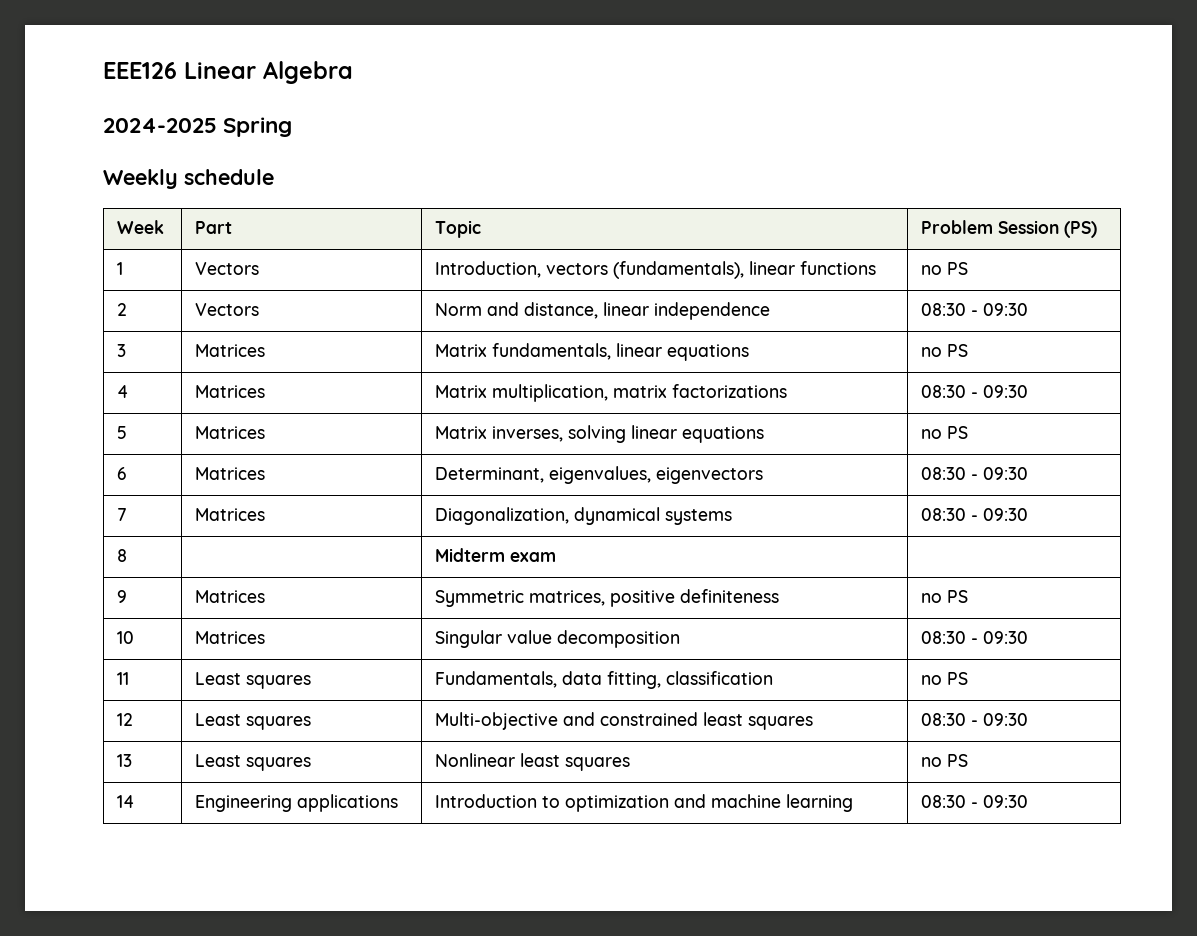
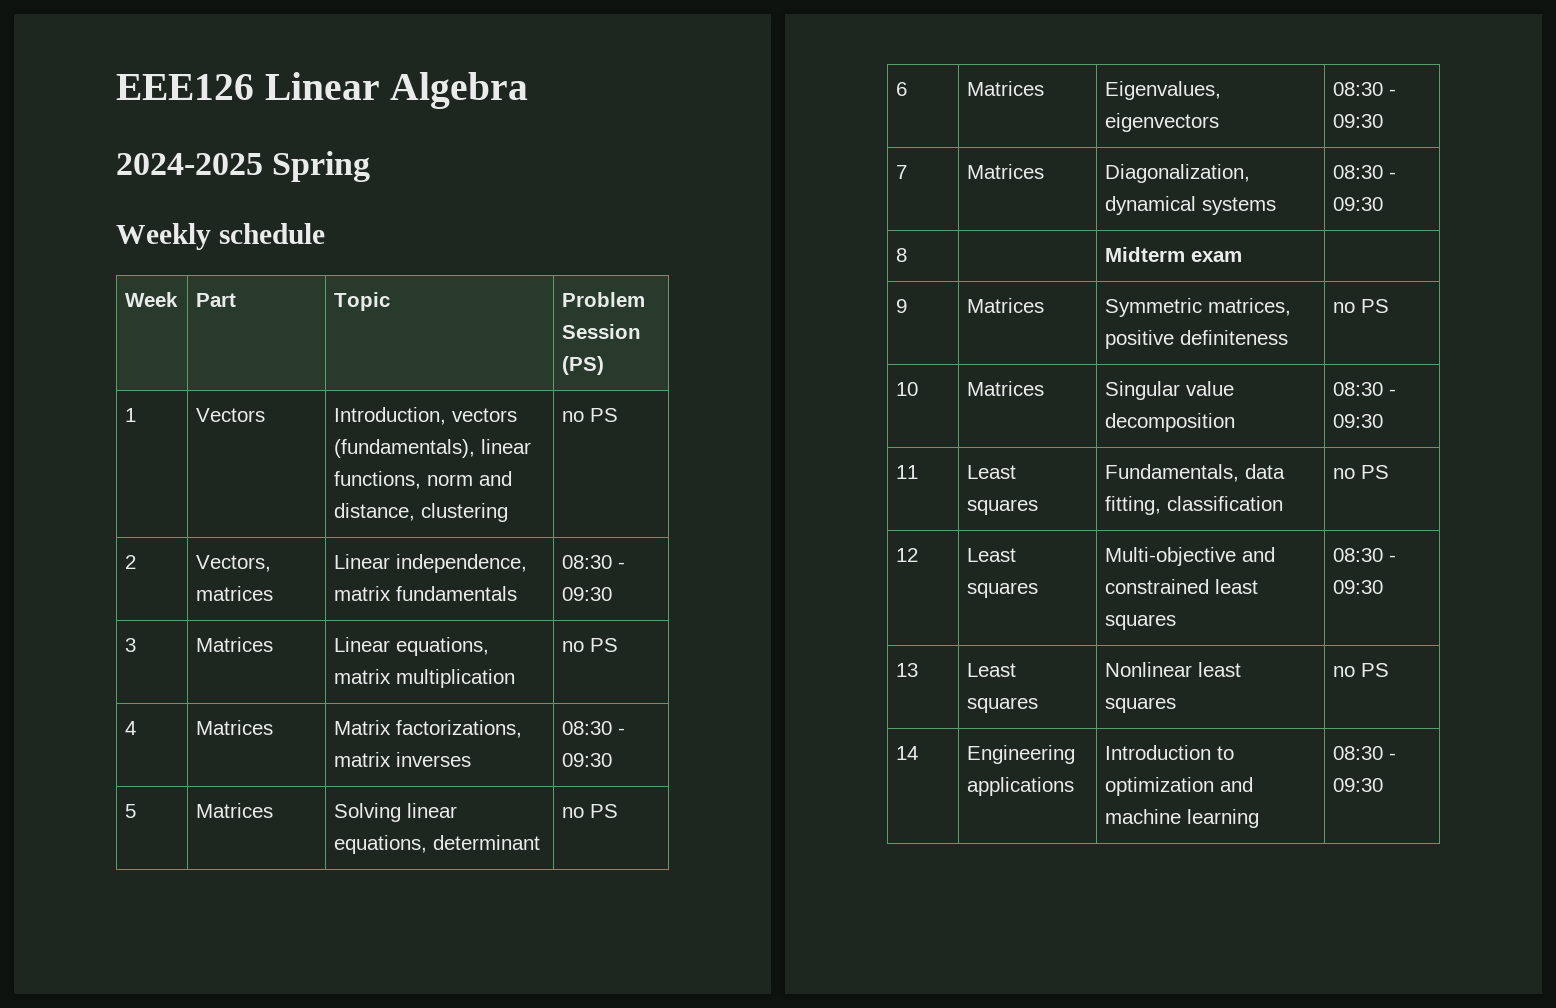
- 1 | Vectors | Introduction, vectors (fundamentals), linear functions | no PS
- 2 | Vectors | Norm and distance, linear independence | 08:30 - 09:30
+ 1 | Vectors | Introduction, vectors (fundamentals), linear functions, norm and distance, clustering | no PS
+ 2 | Vectors, matrices | Linear independence, matrix fundamentals | 08:30 - 09:30
- 3 | Matrices | Matrix fundamentals, linear equations | no PS
+ 3 | Matrices | Linear equations, matrix multiplication | no PS
- 4 | Matrices | Matrix multiplication, matrix factorizations | 08:30 - 09:30
+ 4 | Matrices | Matrix factorizations, matrix inverses | 08:30 - 09:30
- 5 | Matrices | Matrix inverses, solving linear equations | no PS
+ 5 | Matrices | Solving linear equations, determinant | no PS
- 6 | Matrices | Determinant, eigenvalues, eigenvectors | 08:30 - 09:30
+ 6 | Matrices | Eigenvalues, eigenvectors | 08:30 - 09:30

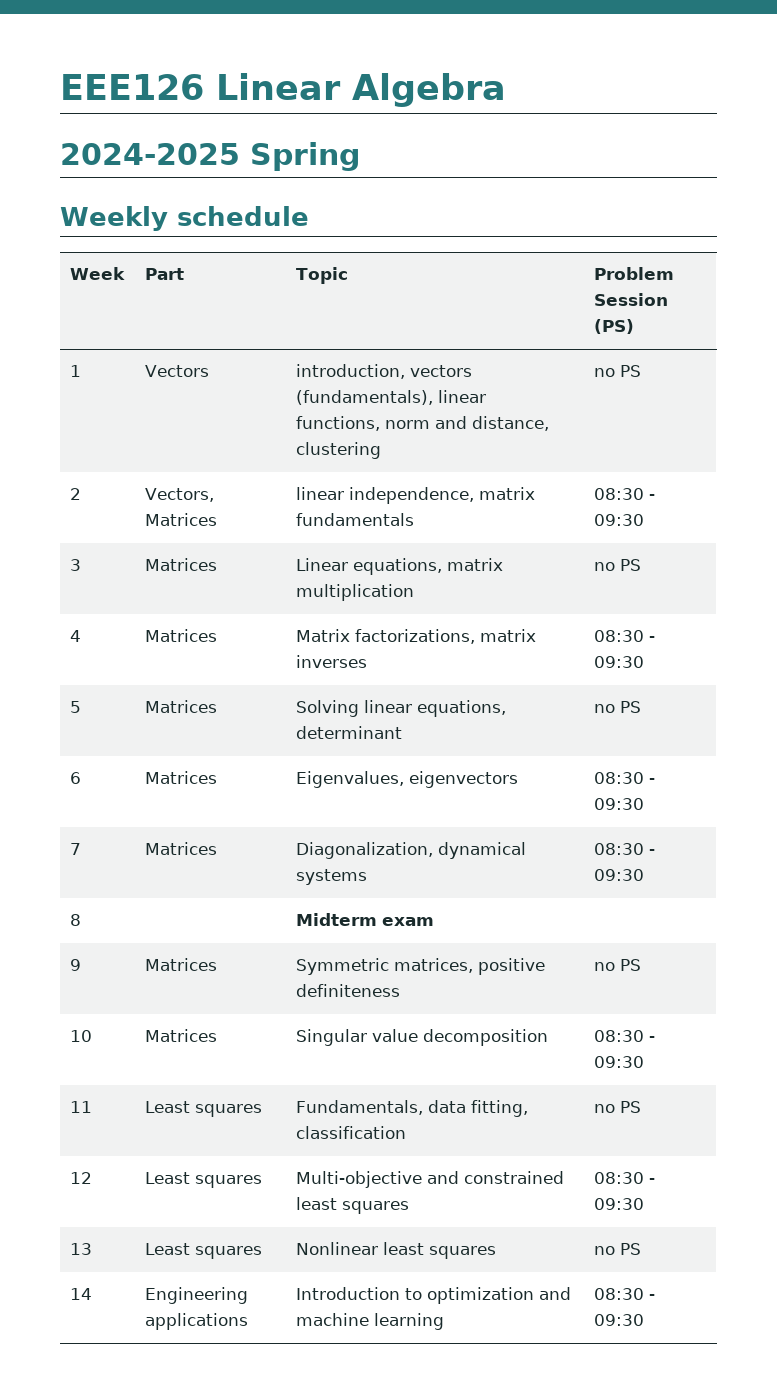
- 1 | Vectors | Introduction, vectors (fundamentals), linear functions, norm and distance, clustering | no PS
+ 1 | Vectors | introduction, vectors (fundamentals), linear functions, norm and distance, clustering | no PS
- 2 | Vectors, matrices | Linear independence, matrix fundamentals | 08:30 - 09:30
+ 2 | Vectors, Matrices | linear independence, matrix fundamentals | 08:30 - 09:30

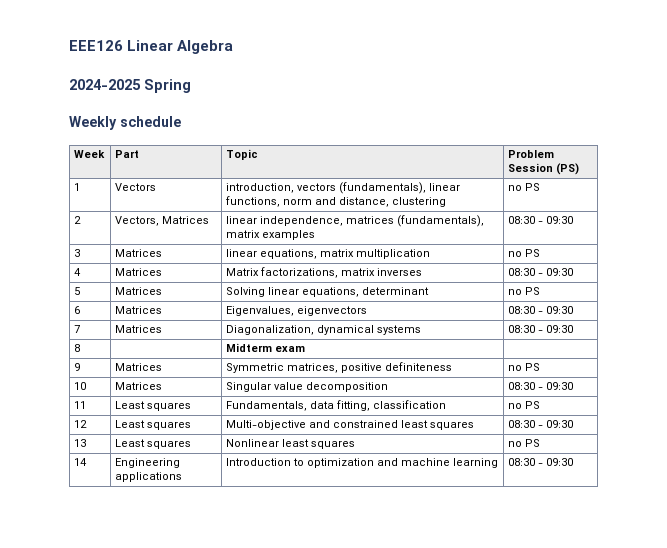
- 2 | Vectors, Matrices | linear independence, matrix fundamentals | 08:30 - 09:30
+ 2 | Vectors, Matrices | linear independence, matrices (fundamentals), matrix examples | 08:30 - 09:30
- 3 | Matrices | Linear equations, matrix multiplication | no PS
+ 3 | Matrices | linear equations, matrix multiplication | no PS

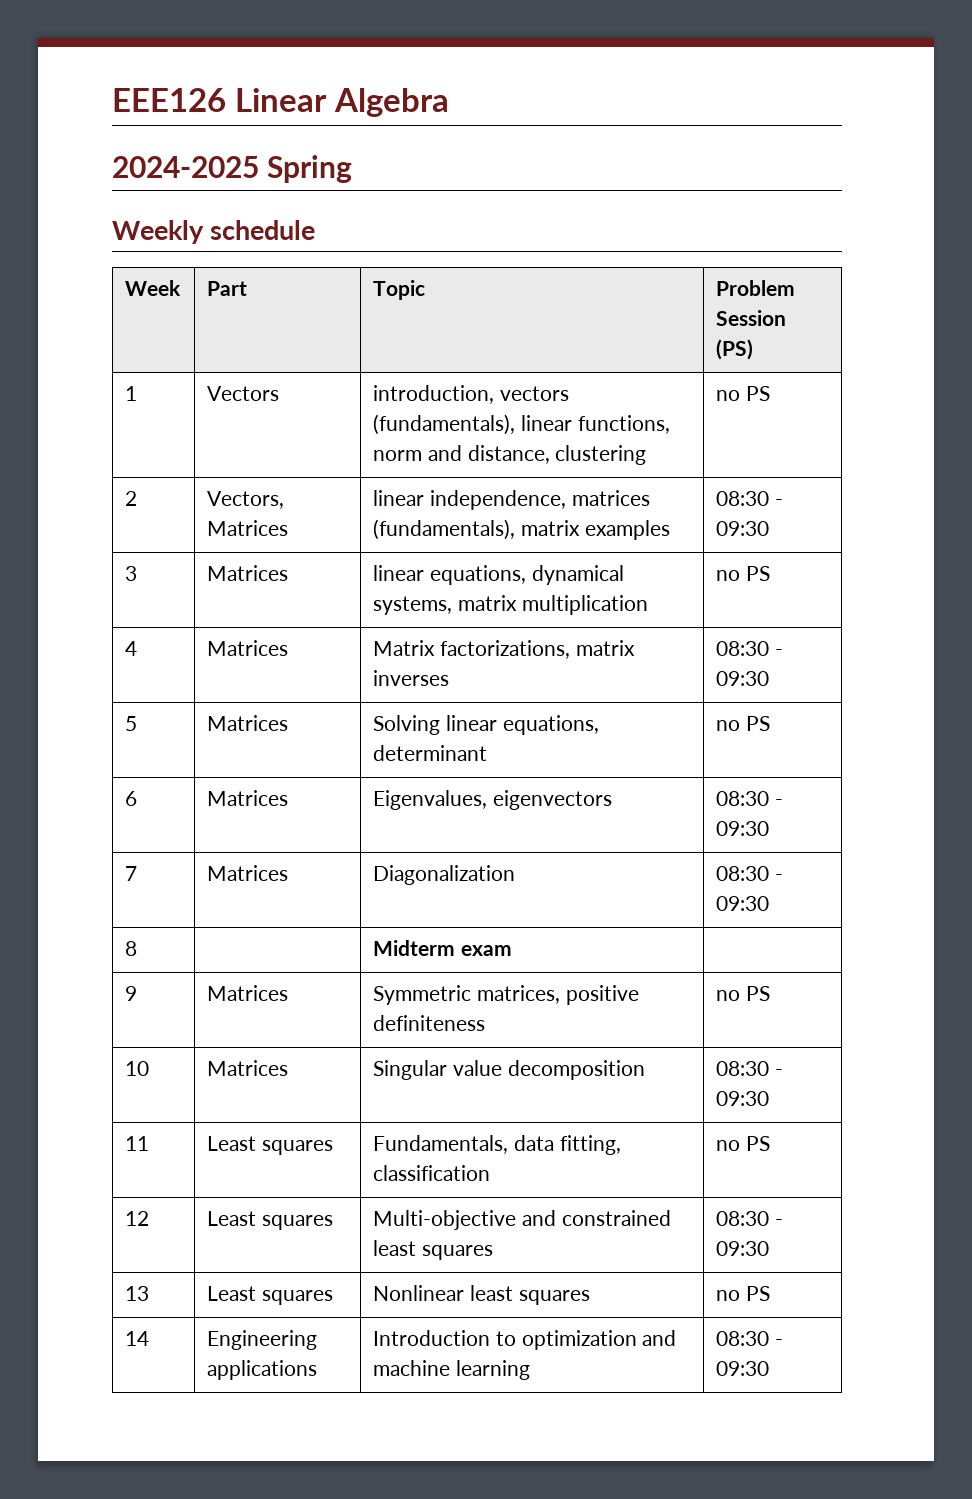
- 3 | Matrices | linear equations, matrix multiplication | no PS
+ 3 | Matrices | linear equations, dynamical systems, matrix multiplication | no PS
- 7 | Matrices | Diagonalization, dynamical systems | 08:30 - 09:30
+ 7 | Matrices | Diagonalization | 08:30 - 09:30

